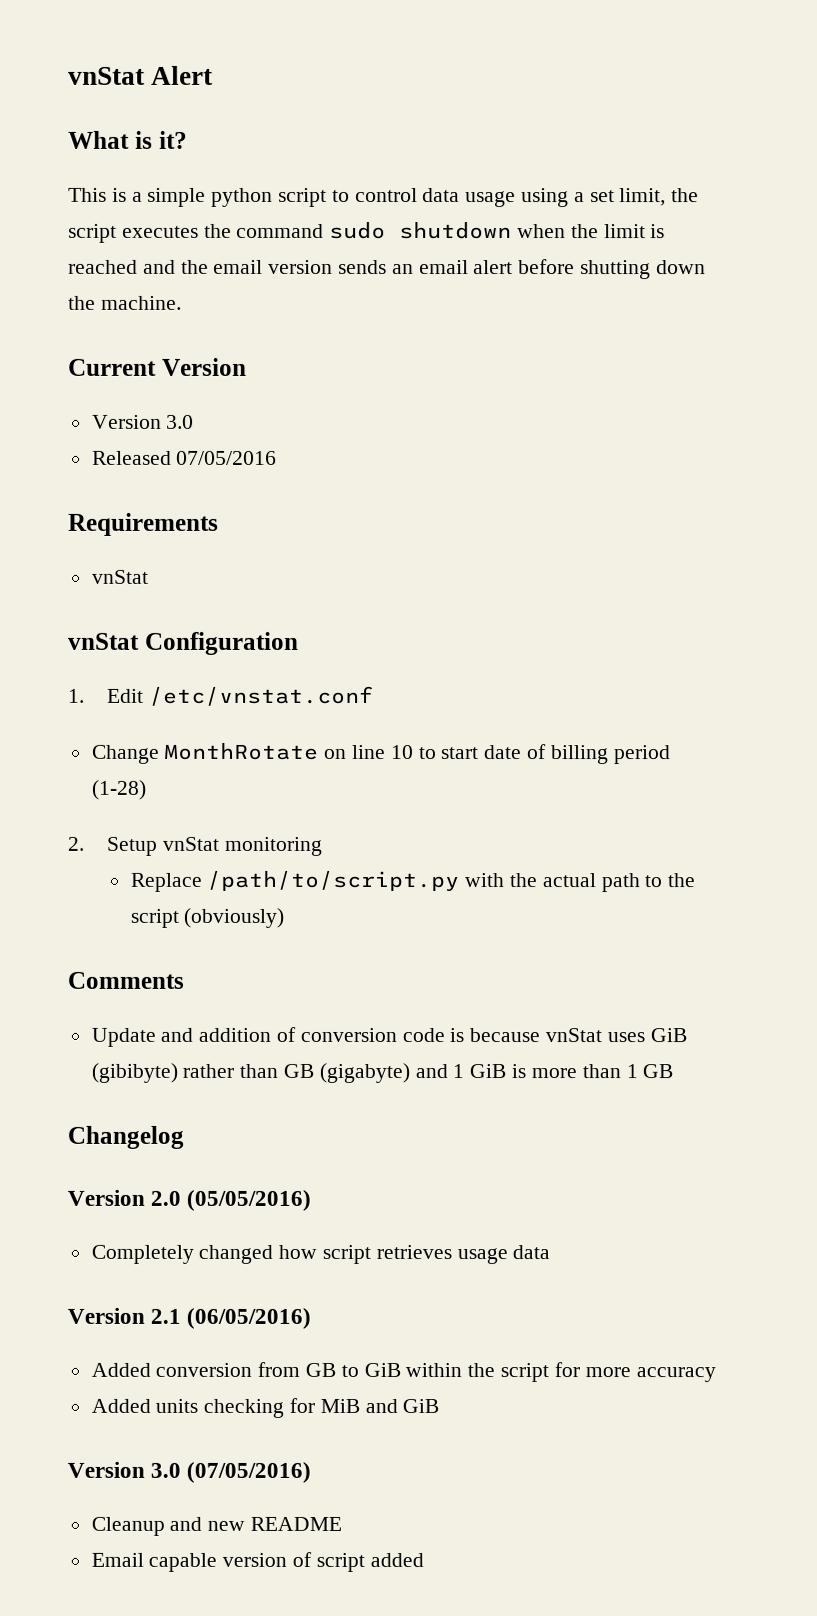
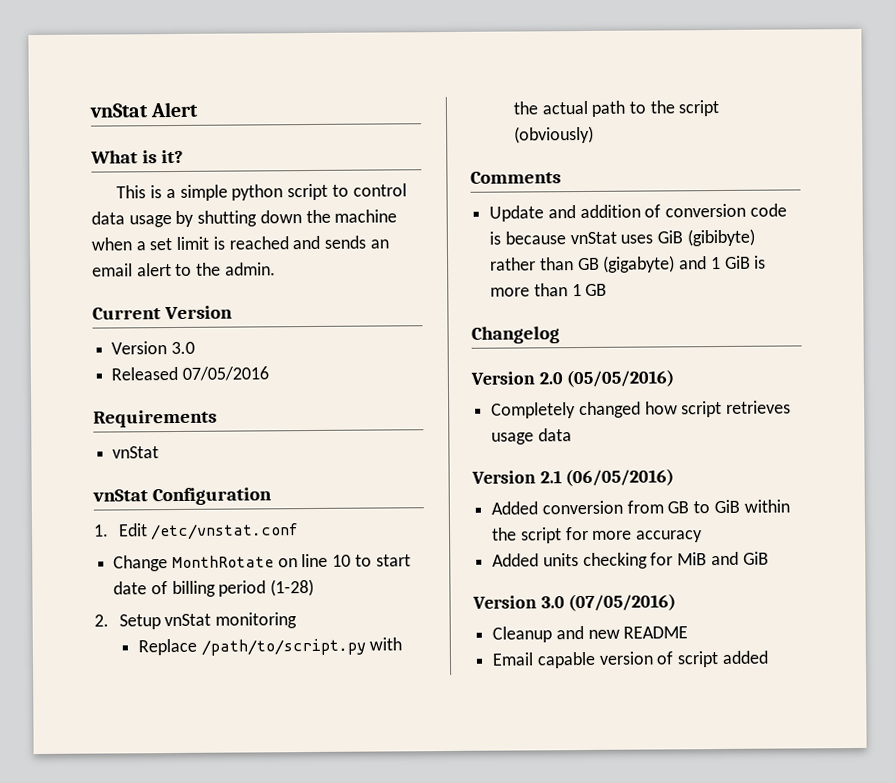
- This is a simple python script to control data usage using a set limit, the script executes the command sudo shutdown when the limit is reached and the email version sends an email alert before shutting down the machine.
+ This is a simple python script to control data usage by shutting down the machine when a set limit is reached and sends an email alert to the admin.

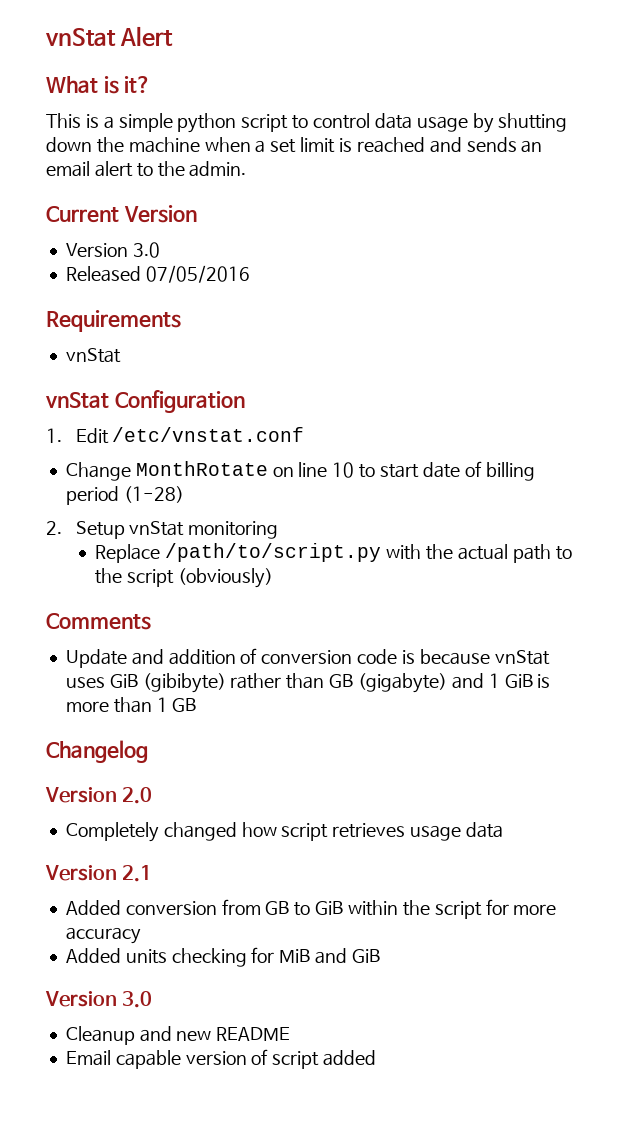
- Version 2.0 (05/05/2016)
+ Version 2.0
- Version 2.1 (06/05/2016)
+ Version 2.1
  Added units checking for MiB and GiB
- Version 3.0 (07/05/2016)
+ Version 3.0

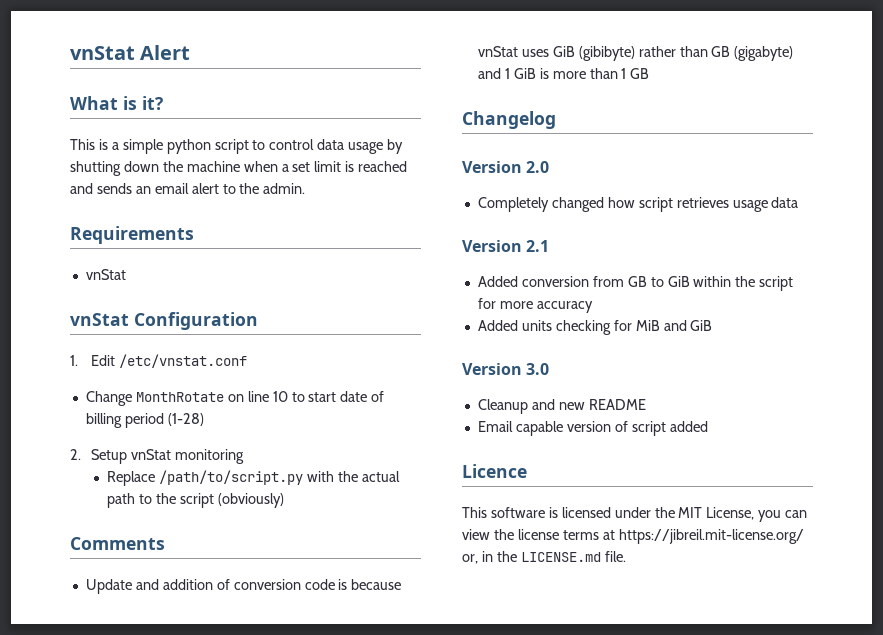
- Current Version
- Version 3.0
- Released 07/05/2016
+ Licence
+ This software is licensed under the MIT License, you can view the license terms at https://jibreil.mit-license.org/ or, in the LICENSE.md file.

